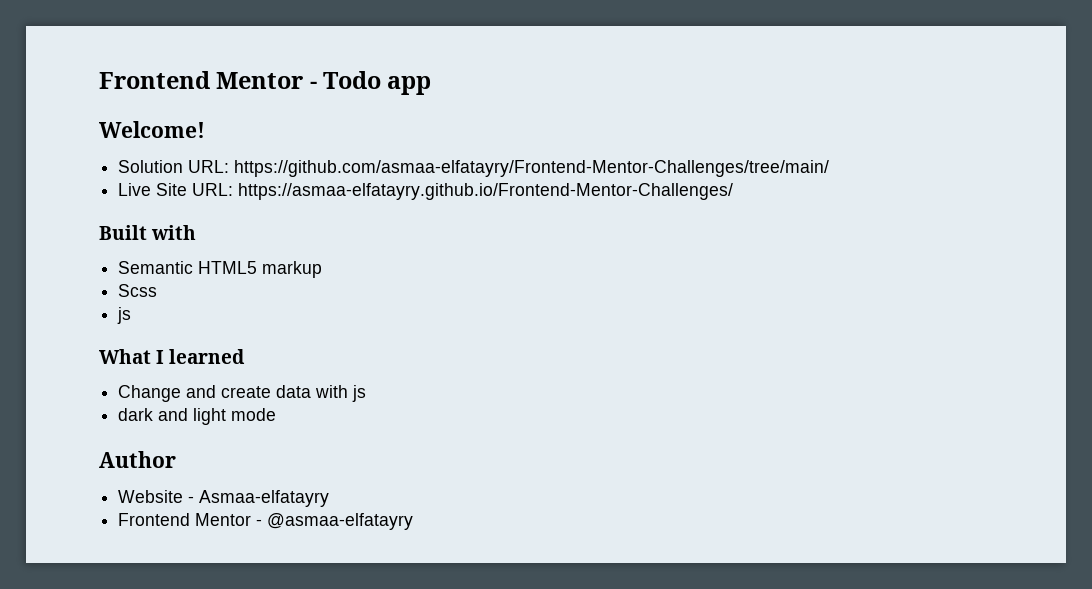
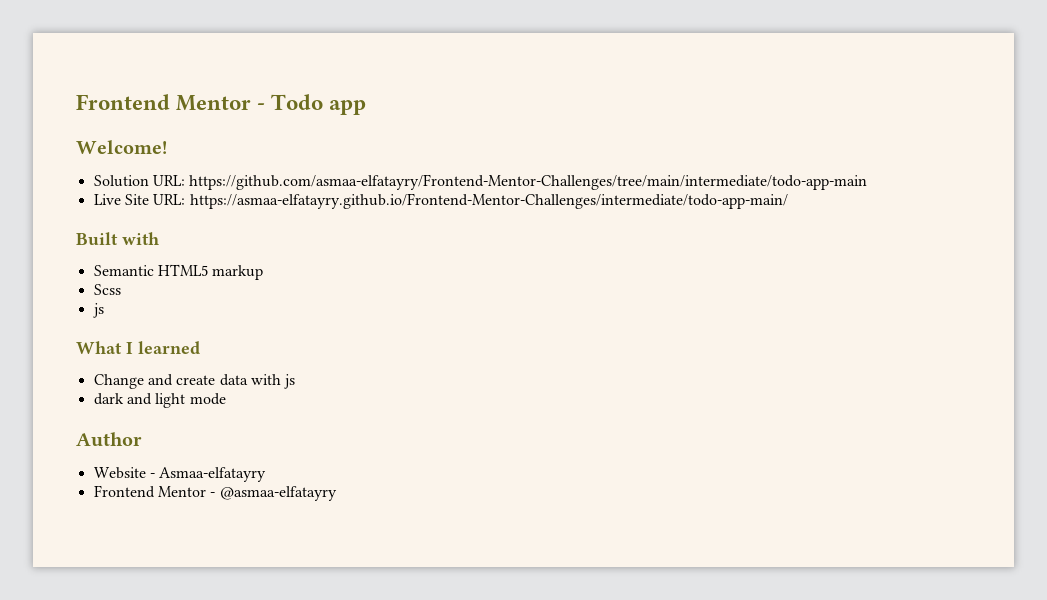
- Solution URL: https://github.com/asmaa-elfatayry/Frontend-Mentor-Challenges/tree/main/
+ Solution URL: https://github.com/asmaa-elfatayry/Frontend-Mentor-Challenges/tree/main/intermediate/todo-app-main
- Live Site URL: https://asmaa-elfatayry.github.io/Frontend-Mentor-Challenges/
+ Live Site URL: https://asmaa-elfatayry.github.io/Frontend-Mentor-Challenges/intermediate/todo-app-main/

